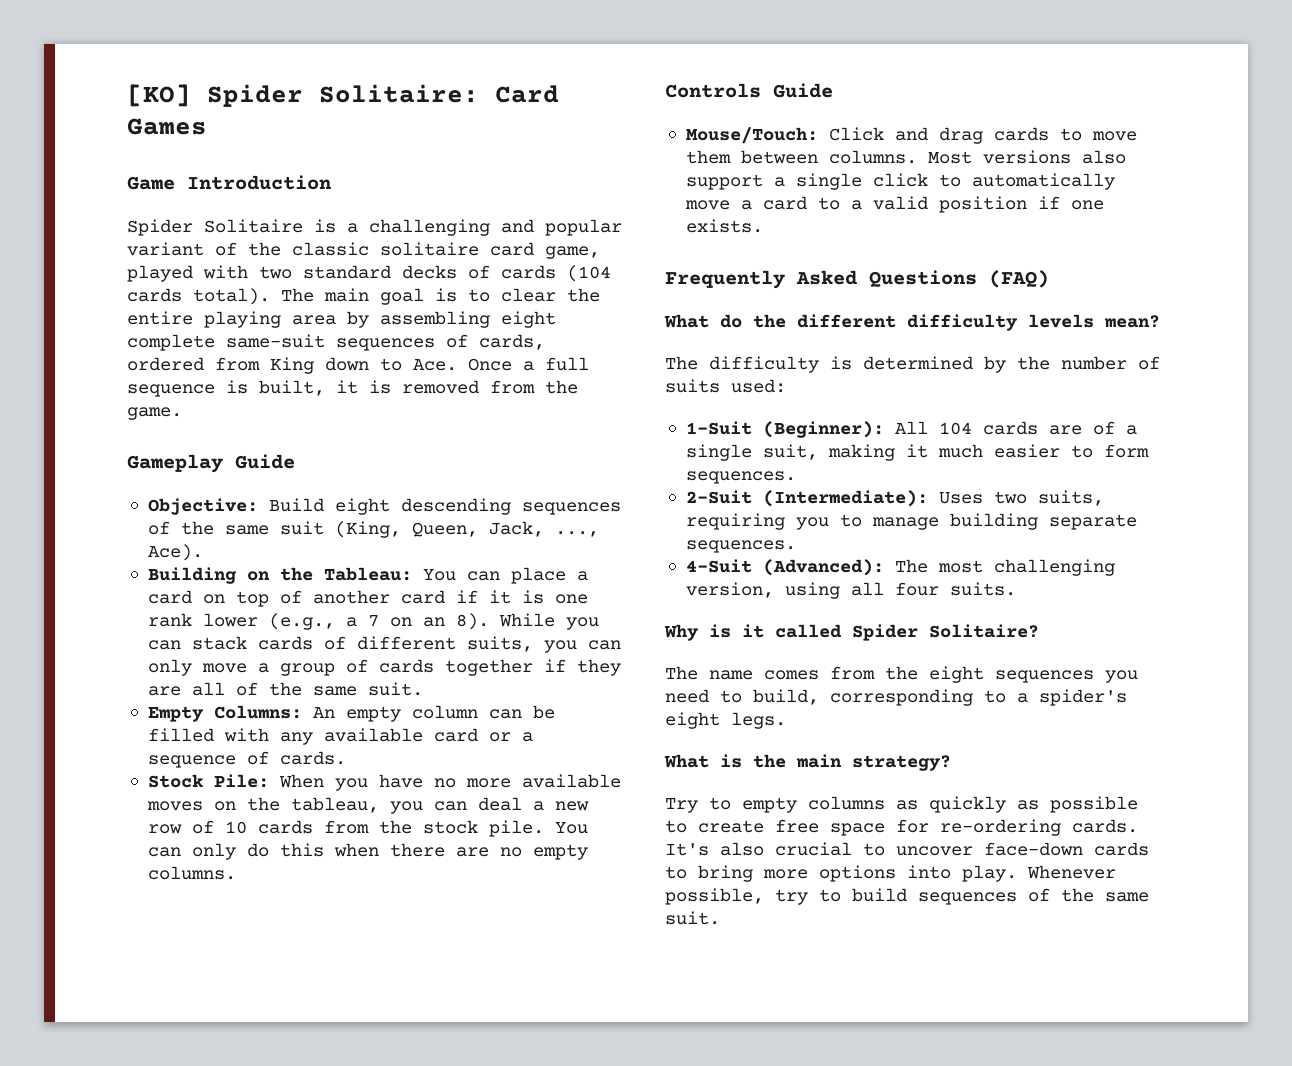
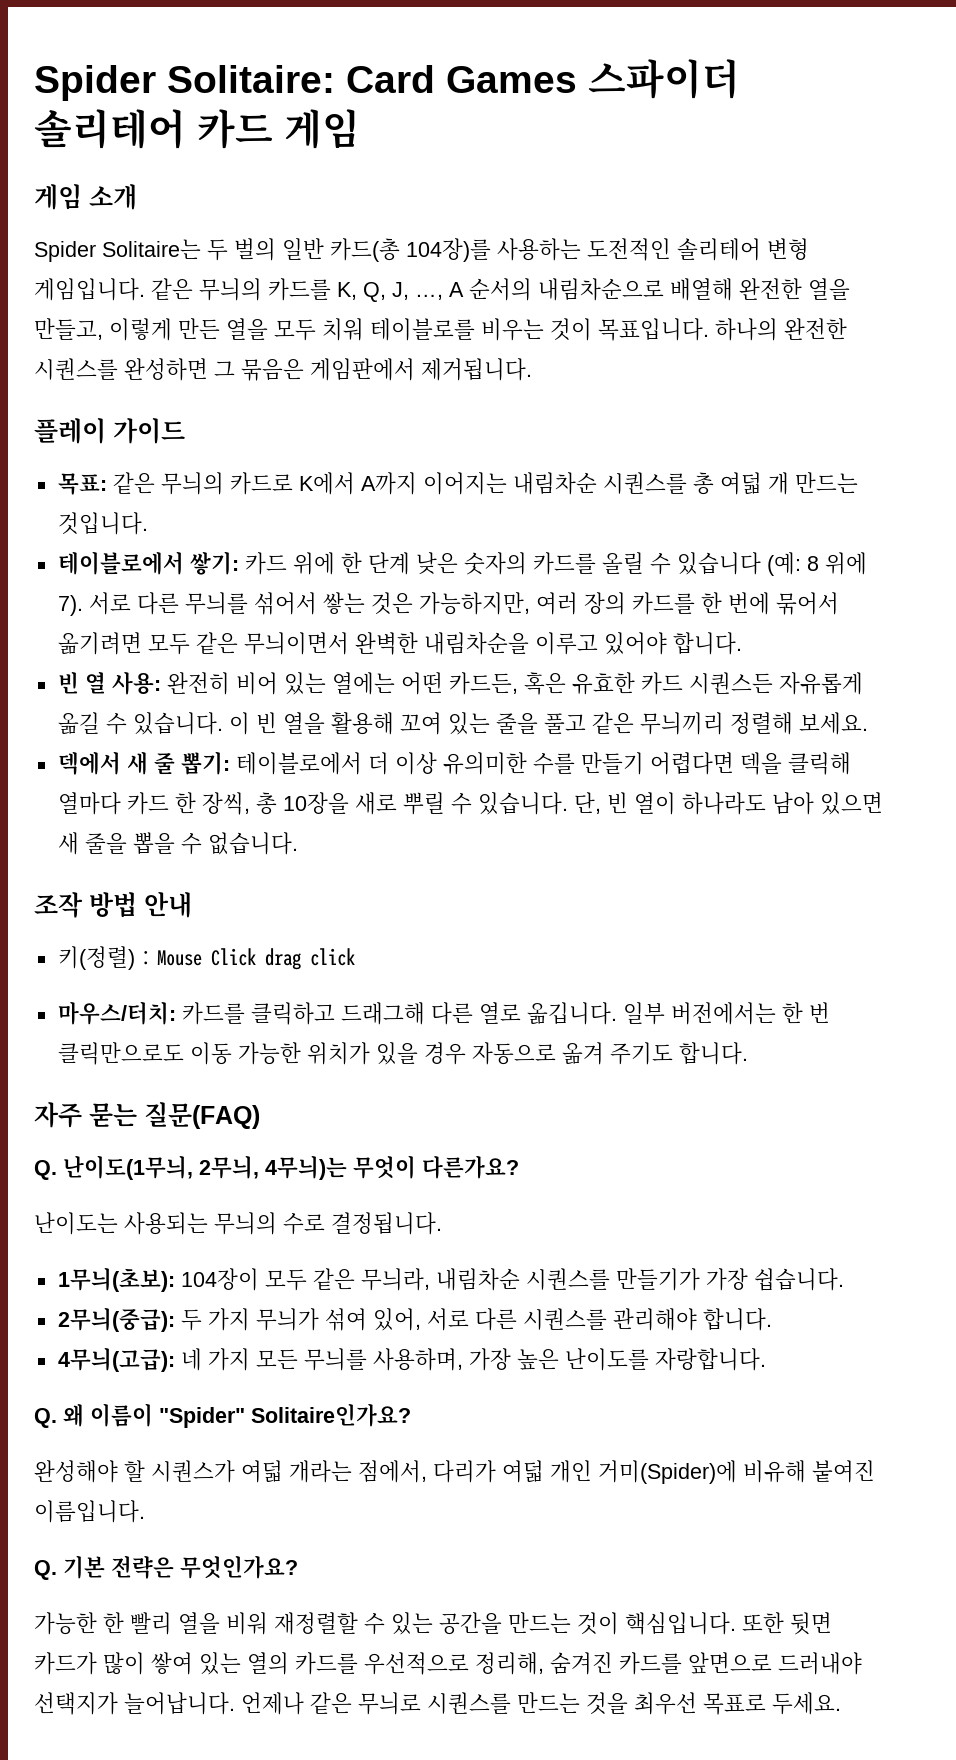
- [KO] Spider Solitaire: Card Games
- Game Introduction
- Spider Solitaire is a challenging and popular variant of the classic solitaire card game, played with two standard decks of cards (104 cards total). The main goal is to clear the entire playing area by assembling eight complete same-suit sequences of cards, ordered from King down to Ace. Once a full sequence is built, it is removed from the game.
- Gameplay Guide
- Objective: Build eight descending sequences of the same suit (King, Queen, Jack, ..., Ace).
- Building on the Tableau: You can place a card on top of another card if it is one rank lower (e.g., a 7 on an 8). While you can stack cards of different suits, you can only move a group of cards together if they are all of the same suit.
- Empty Columns: An empty column can be filled with any available card or a sequence of cards.
- Stock Pile: When you have no more available moves on the tableau, you can deal a new row of 10 cards from the stock pile. You can only do this when there are no empty columns.
- Controls Guide
- Mouse/Touch: Click and drag cards to move them between columns. Most versions also support a single click to automatically move a card to a valid position if one exists.
- Frequently Asked Questions (FAQ)
- What do the different difficulty levels mean?
- The difficulty is determined by the number of suits used:
- 1-Suit (Beginner): All 104 cards are of a single suit, making it much easier to form sequences.
- 2-Suit (Intermediate): Uses two suits, requiring you to manage building separate sequences.
- 4-Suit (Advanced): The most challenging version, using all four suits.
- Why is it called Spider Solitaire?
- The name comes from the eight sequences you need to build, corresponding to a spider's eight legs.
- What is the main strategy?
- Try to empty columns as quickly as possible to create free space for re-ordering cards. It's also crucial to uncover face-down cards to bring more options into play. Whenever possible, try to build sequences of the same suit.
+ Spider Solitaire: Card Games 스파이더 솔리테어 카드 게임
+ 게임 소개
+ Spider Solitaire는 두 벌의 일반 카드(총 104장)를 사용하는 도전적인 솔리테어 변형 게임입니다. 같은 무늬의 카드를 K, Q, J, …, A 순서의 내림차순으로 배열해 완전한 열을 만들고, 이렇게 만든 열을 모두 치워 테이블로를 비우는 것이 목표입니다. 하나의 완전한 시퀀스를 완성하면 그 묶음은 게임판에서 제거됩니다.
+ 플레이 가이드
+ 목표: 같은 무늬의 카드로 K에서 A까지 이어지는 내림차순 시퀀스를 총 여덟 개 만드는 것입니다.
+ 테이블로에서 쌓기: 카드 위에 한 단계 낮은 숫자의 카드를 올릴 수 있습니다 (예: 8 위에 7). 서로 다른 무늬를 섞어서 쌓는 것은 가능하지만, 여러 장의 카드를 한 번에 묶어서 옮기려면 모두 같은 무늬이면서 완벽한 내림차순을 이루고 있어야 합니다.
+ 빈 열 사용: 완전히 비어 있는 열에는 어떤 카드든, 혹은 유효한 카드 시퀀스든 자유롭게 옮길 수 있습니다. 이 빈 열을 활용해 꼬여 있는 줄을 풀고 같은 무늬끼리 정렬해 보세요.
+ 덱에서 새 줄 뽑기: 테이블로에서 더 이상 유의미한 수를 만들기 어렵다면 덱을 클릭해 열마다 카드 한 장씩, 총 10장을 새로 뿌릴 수 있습니다. 단, 빈 열이 하나라도 남아 있으면 새 줄을 뽑을 수 없습니다.
+ 조작 방법 안내
+ 키(정렬)：Mouse Click drag click
+ 마우스/터치: 카드를 클릭하고 드래그해 다른 열로 옮깁니다. 일부 버전에서는 한 번 클릭만으로도 이동 가능한 위치가 있을 경우 자동으로 옮겨 주기도 합니다.
+ 자주 묻는 질문(FAQ)
+ Q. 난이도(1무늬, 2무늬, 4무늬)는 무엇이 다른가요?
+ 난이도는 사용되는 무늬의 수로 결정됩니다.
+ 1무늬(초보): 104장이 모두 같은 무늬라, 내림차순 시퀀스를 만들기가 가장 쉽습니다.
+ 2무늬(중급): 두 가지 무늬가 섞여 있어, 서로 다른 시퀀스를 관리해야 합니다.
+ 4무늬(고급): 네 가지 모든 무늬를 사용하며, 가장 높은 난이도를 자랑합니다.
+ Q. 왜 이름이 "Spider" Solitaire인가요?
+ 완성해야 할 시퀀스가 여덟 개라는 점에서, 다리가 여덟 개인 거미(Spider)에 비유해 붙여진 이름입니다.
+ Q. 기본 전략은 무엇인가요?
+ 가능한 한 빨리 열을 비워 재정렬할 수 있는 공간을 만드는 것이 핵심입니다. 또한 뒷면 카드가 많이 쌓여 있는 열의 카드를 우선적으로 정리해, 숨겨진 카드를 앞면으로 드러내야 선택지가 늘어납니다. 언제나 같은 무늬로 시퀀스를 만드는 것을 최우선 목표로 두세요.

